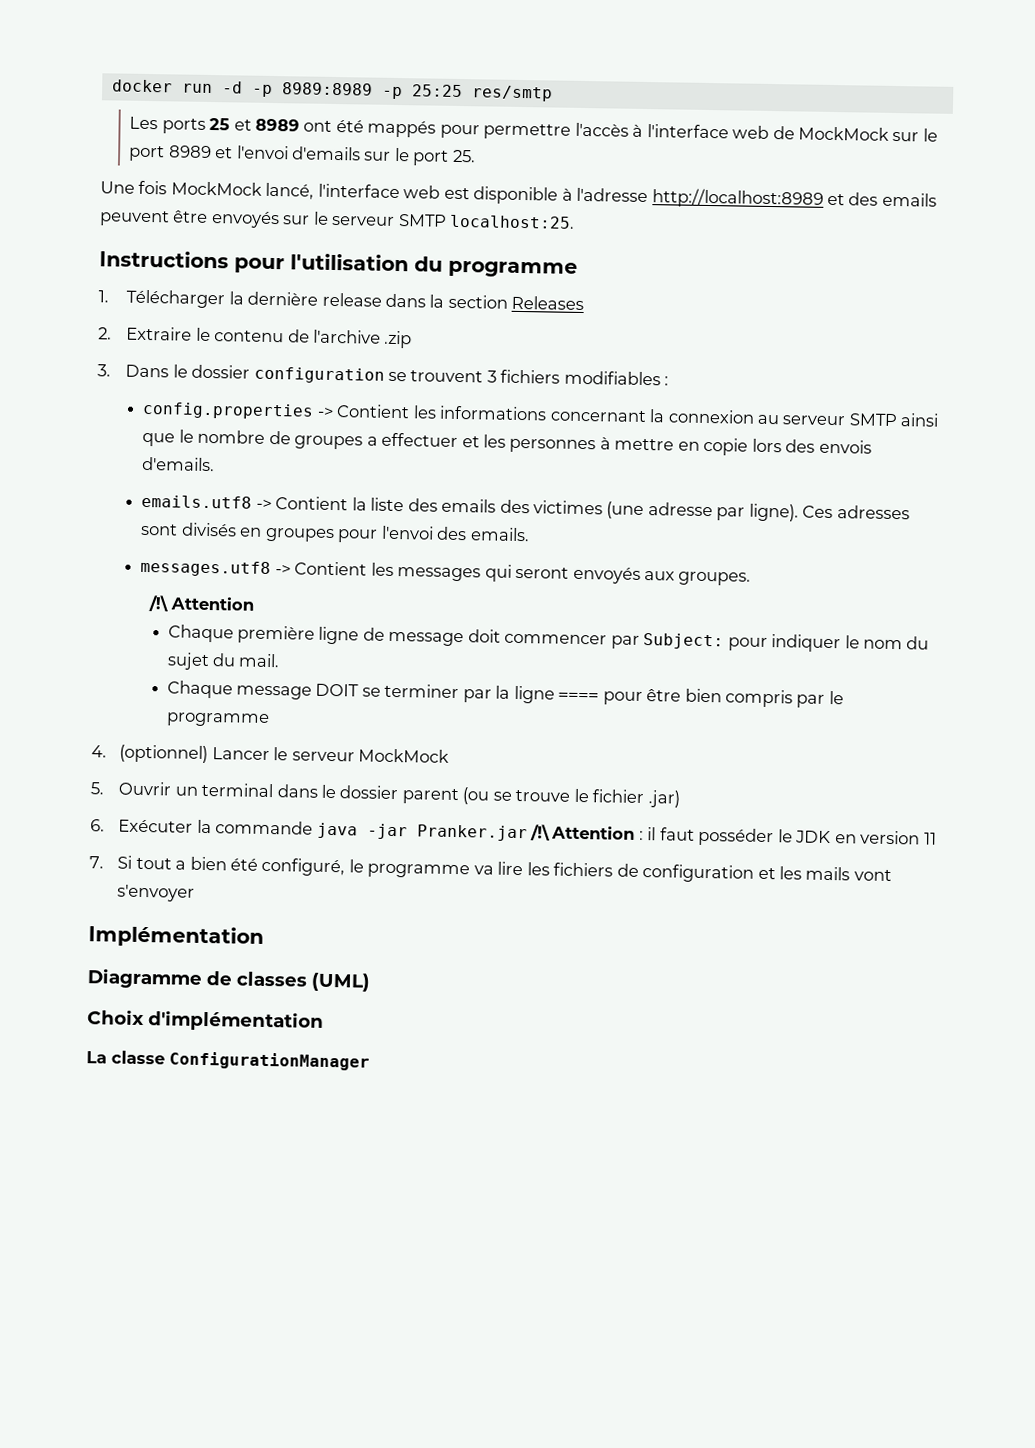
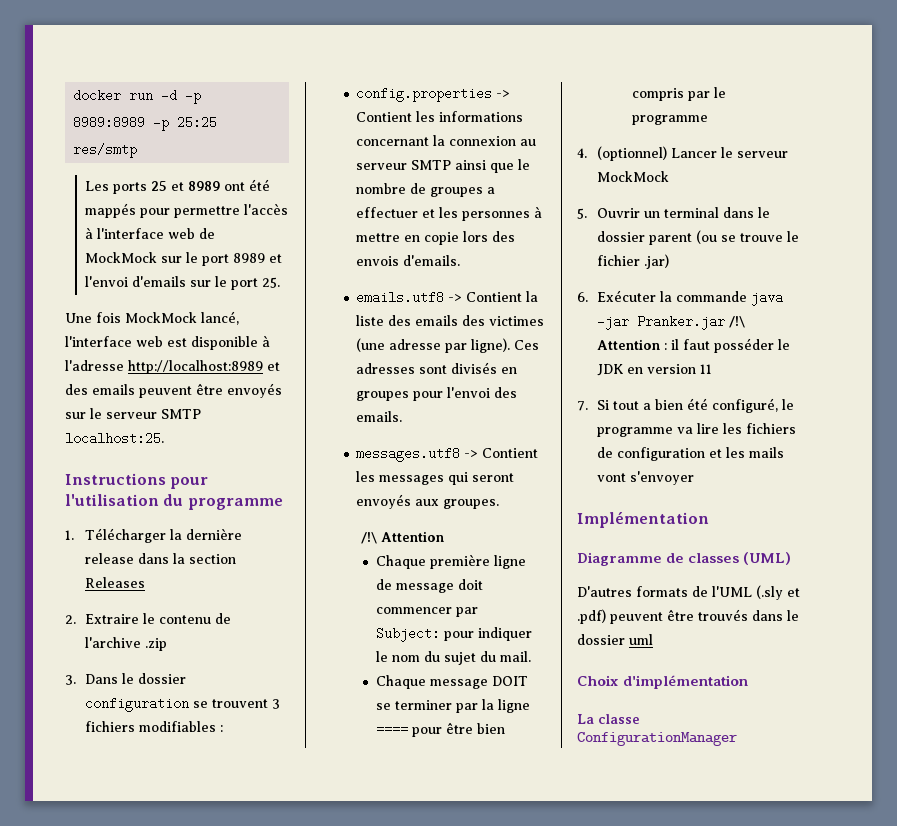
+ D'autres formats de l'UML (.sly et .pdf) peuvent être trouvés dans le dossier uml

